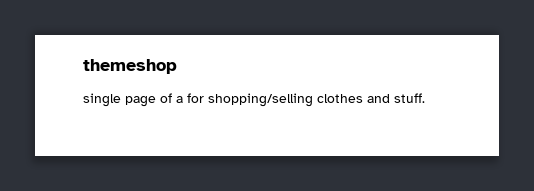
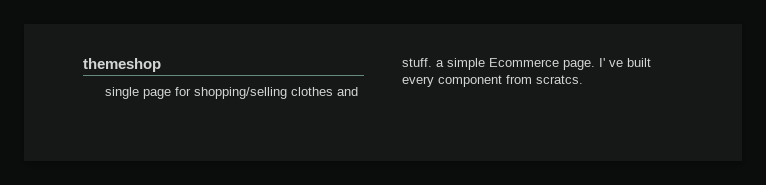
- single page of a for shopping/selling clothes and stuff.
+ single page for shopping/selling clothes and stuff. a simple Ecommerce page. I' ve built every component from scratcs.

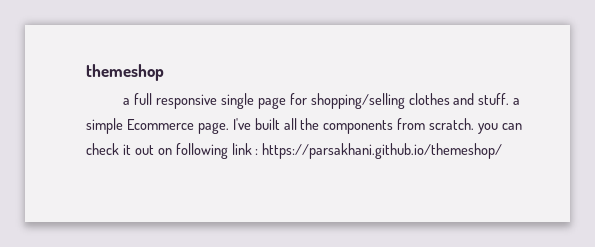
- single page for shopping/selling clothes and stuff. a simple Ecommerce page.
+ a full responsive single page for shopping/selling clothes and stuff. a simple Ecommerce page.
- I' ve built every component from scratcs.
+ I've built all the components from scratch. you can check it out on following link : https://parsakhani.github.io/themeshop/

